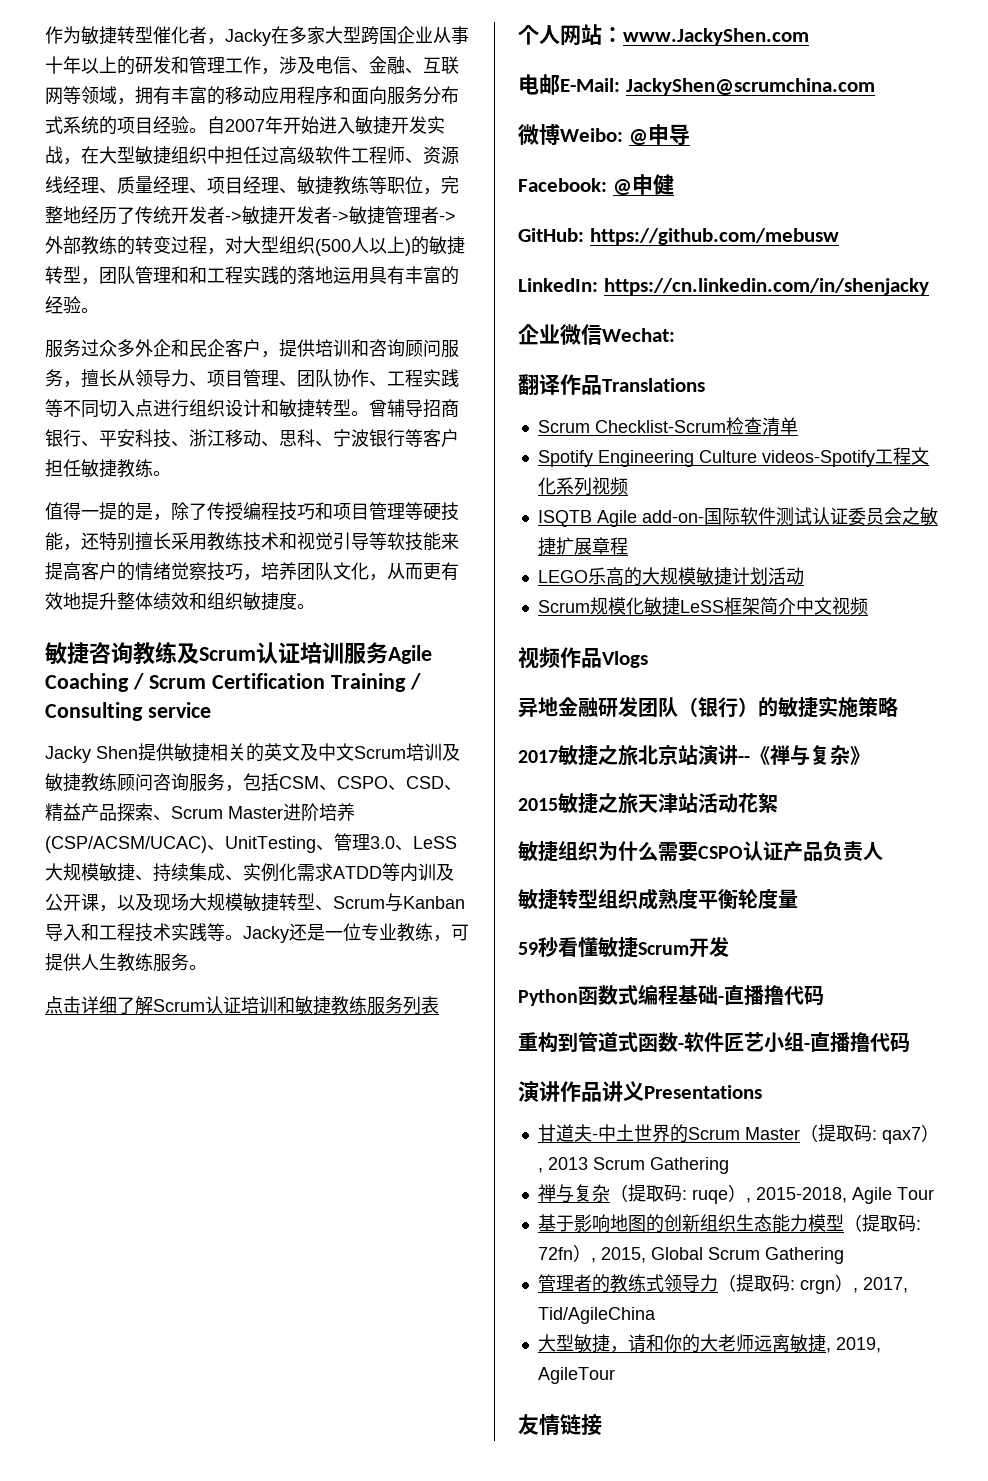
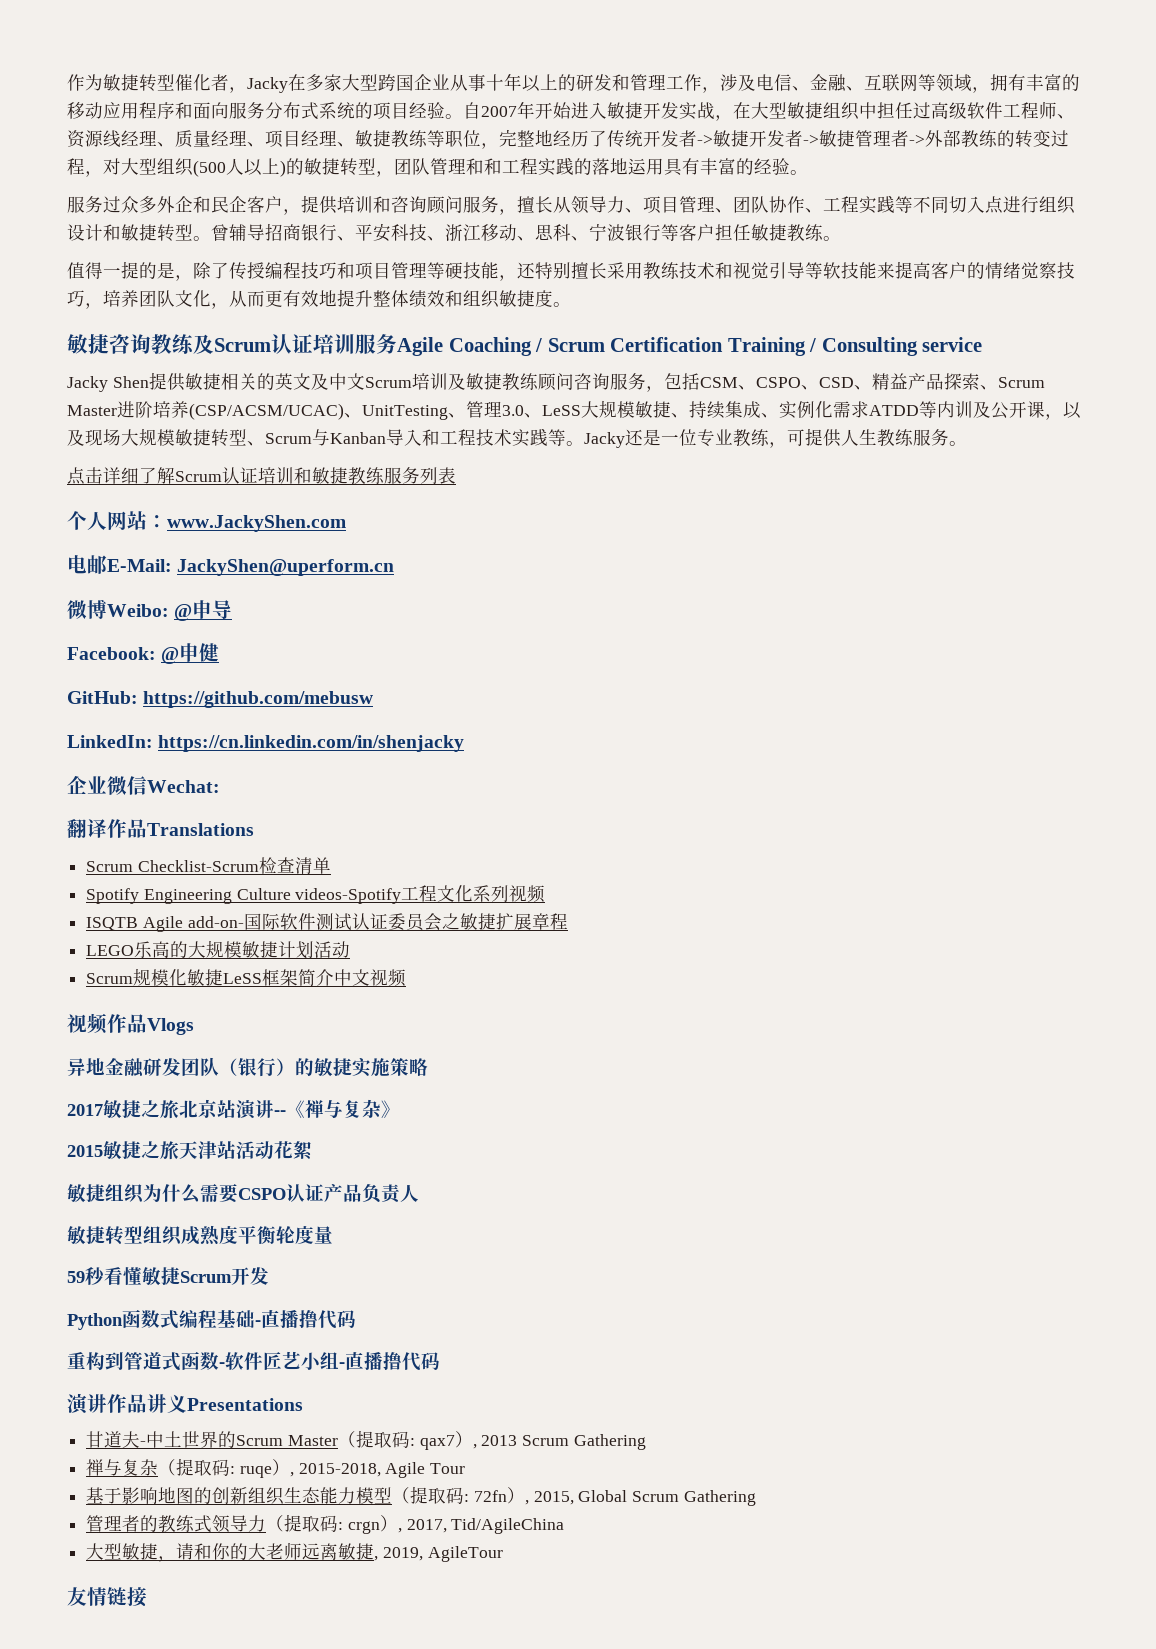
- 电邮E-Mail: JackyShen@scrumchina.com
+ 电邮E-Mail: JackyShen@uperform.cn

